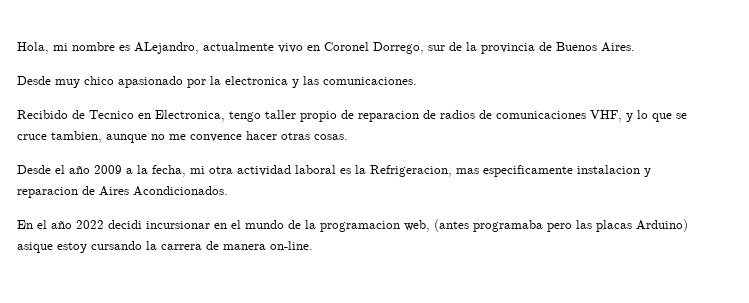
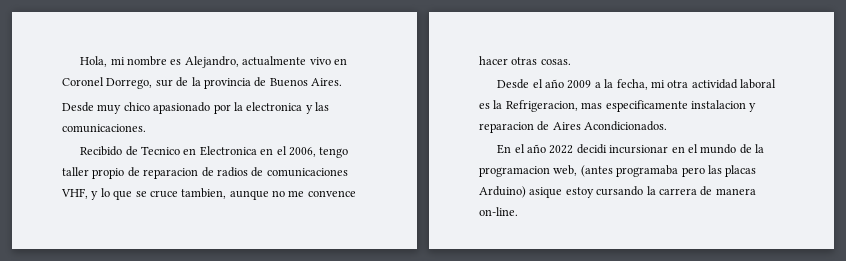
- Hola, mi nombre es ALejandro, actualmente vivo en Coronel Dorrego, sur de la provincia de Buenos Aires.
+ Hola, mi nombre es Alejandro, actualmente vivo en Coronel Dorrego, sur de la provincia de Buenos Aires.
- Recibido de Tecnico en Electronica, tengo taller propio de reparacion de radios de comunicaciones VHF, y lo que se cruce tambien, aunque no me convence hacer otras cosas.
+ Recibido de Tecnico en Electronica en el 2006, tengo taller propio de reparacion de radios de comunicaciones VHF, y lo que se cruce tambien, aunque no me convence hacer otras cosas.

